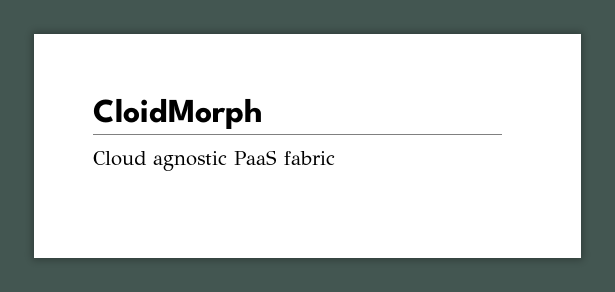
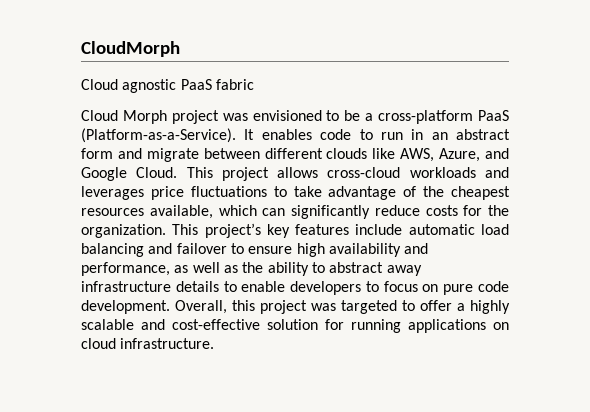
- CloidMorph
+ CloudMorph
+ Cloud Morph project was envisioned to be a cross-platform PaaS (Platform-as-a-Service). It enables code to run in an abstract form and migrate between different clouds like AWS, Azure, and Google Cloud. This project allows cross-cloud workloads and leverages price fluctuations to take advantage of the cheapest resources available, which can significantly reduce costs for the organization. This project’s key features include automatic load balancing and failover to ensure high availability and performance, as well as the ability to abstract away infrastructure details to enable developers to focus on pure code development. Overall, this project was targeted to offer a highly scalable and cost-effective solution for running applications on cloud infrastructure.

